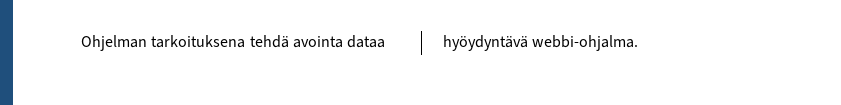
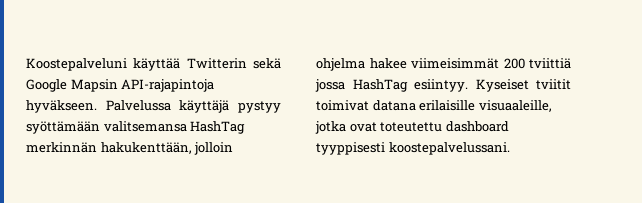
- Ohjelman tarkoituksena tehdä avointa dataa hyöydyntävä webbi-ohjalma.
+ Koostepalveluni käyttää Twitterin sekä Google Mapsin API-rajapintoja hyväkseen. Palvelussa käyttäjä pystyy syöttämään valitsemansa HashTag merkinnän hakukenttään, jolloin ohjelma hakee viimeisimmät 200 tviittiä jossa HashTag esiintyy. Kyseiset tviitit toimivat datana erilaisille visuaaleille, jotka ovat toteutettu dashboard tyyppisesti koostepalvelussani.

